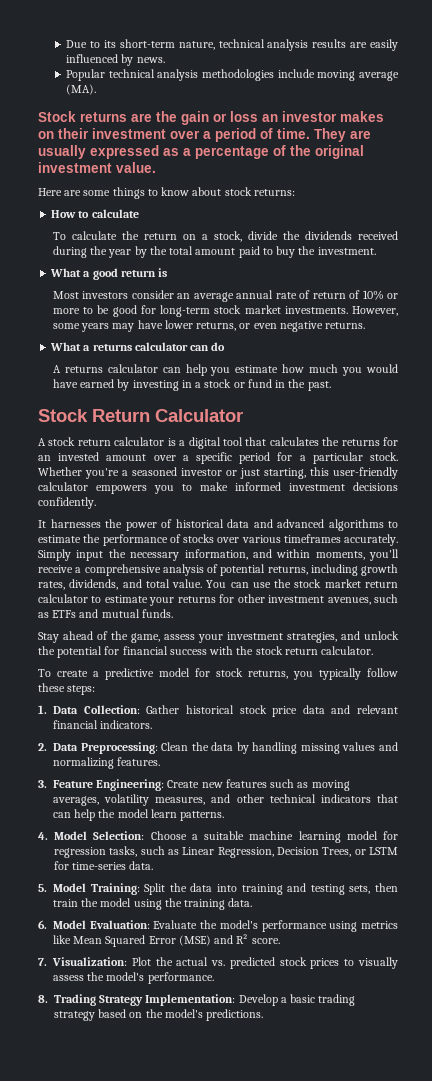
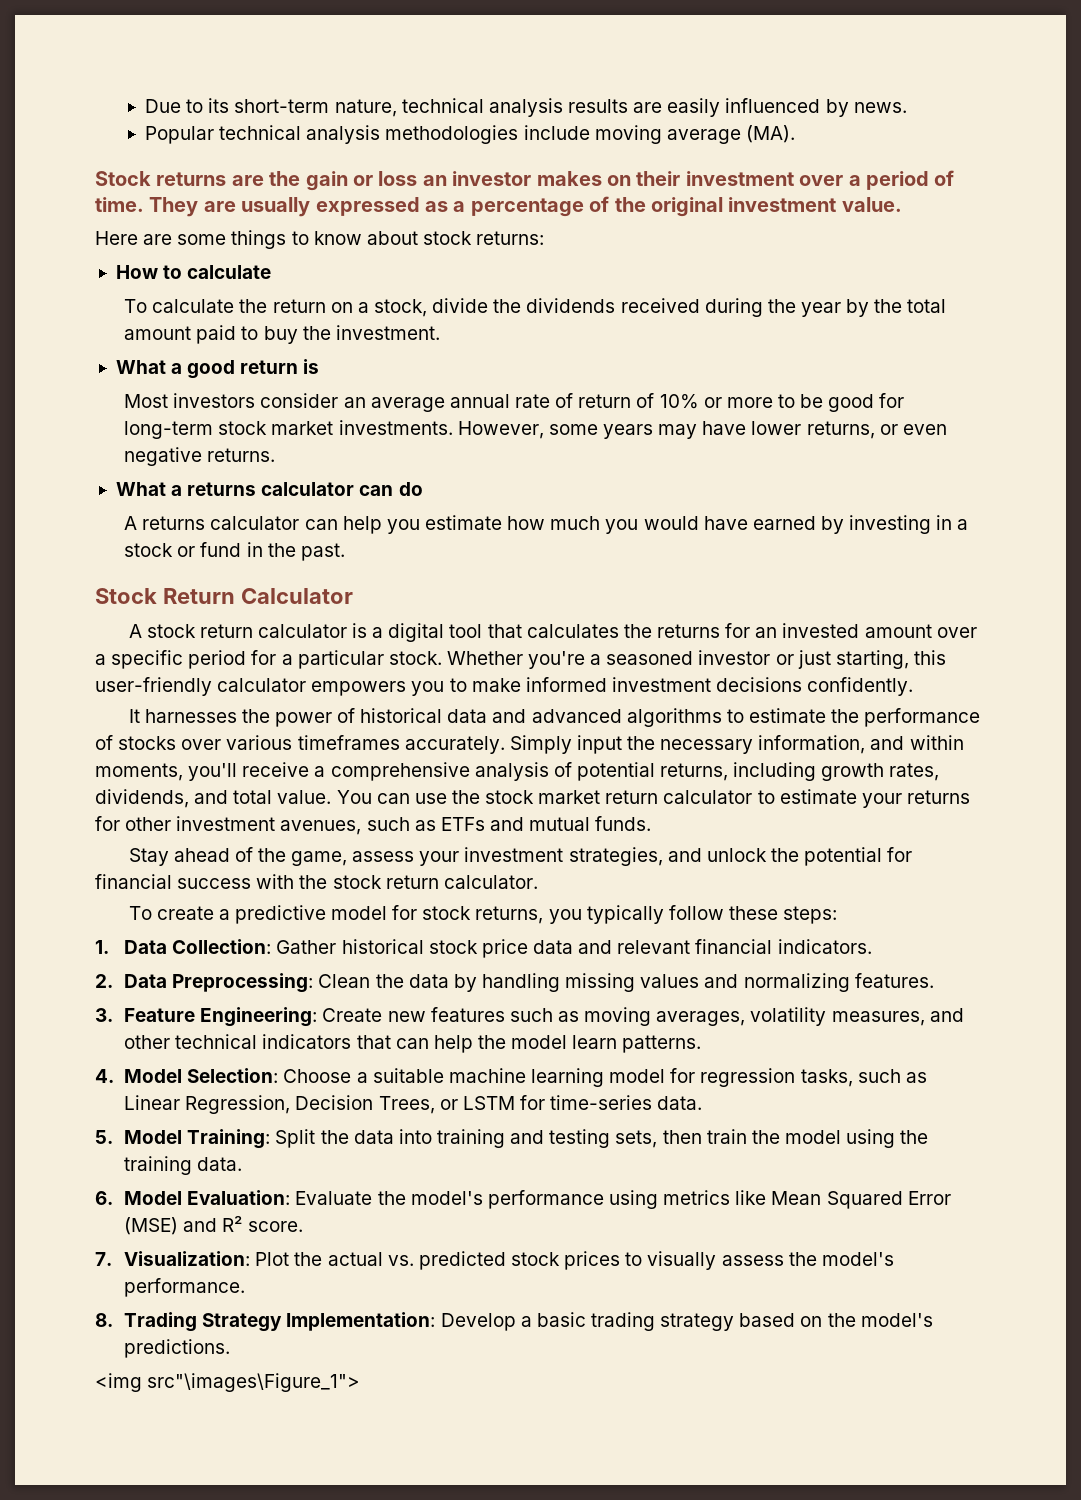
+ <img src"\images\Figure_1">

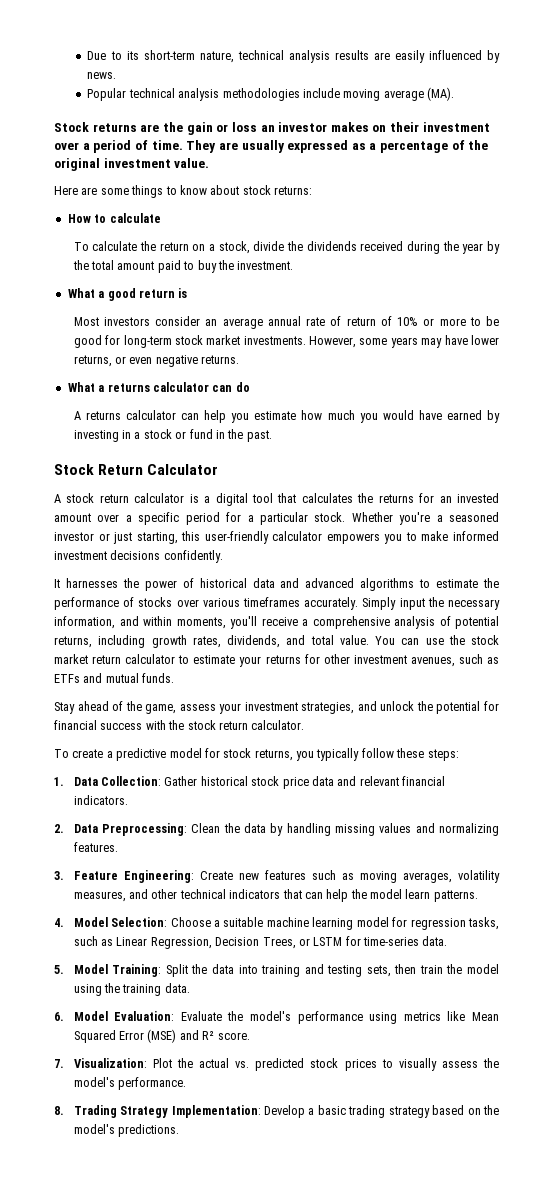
- <img src"\images\Figure_1">

